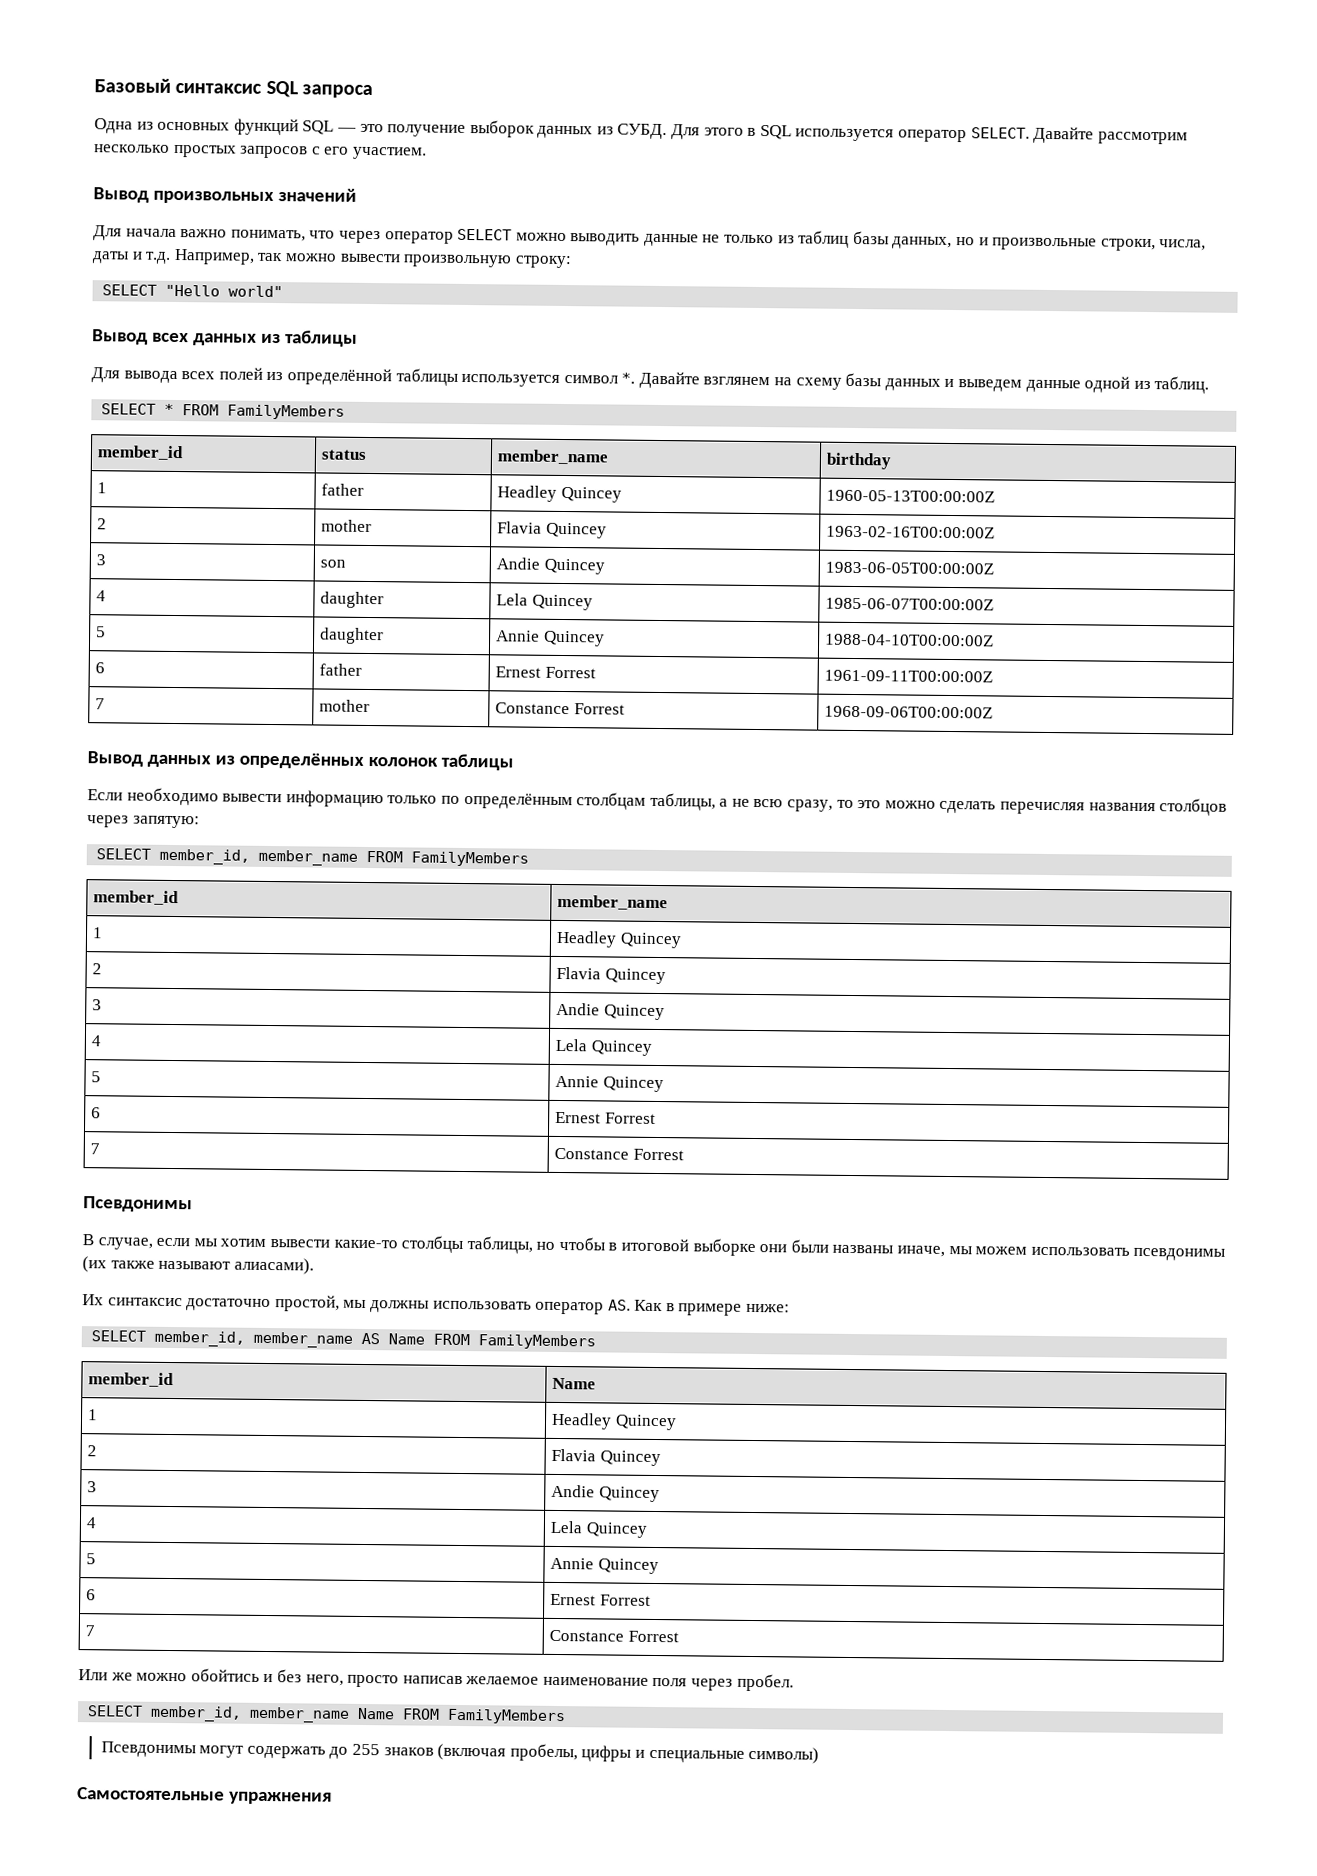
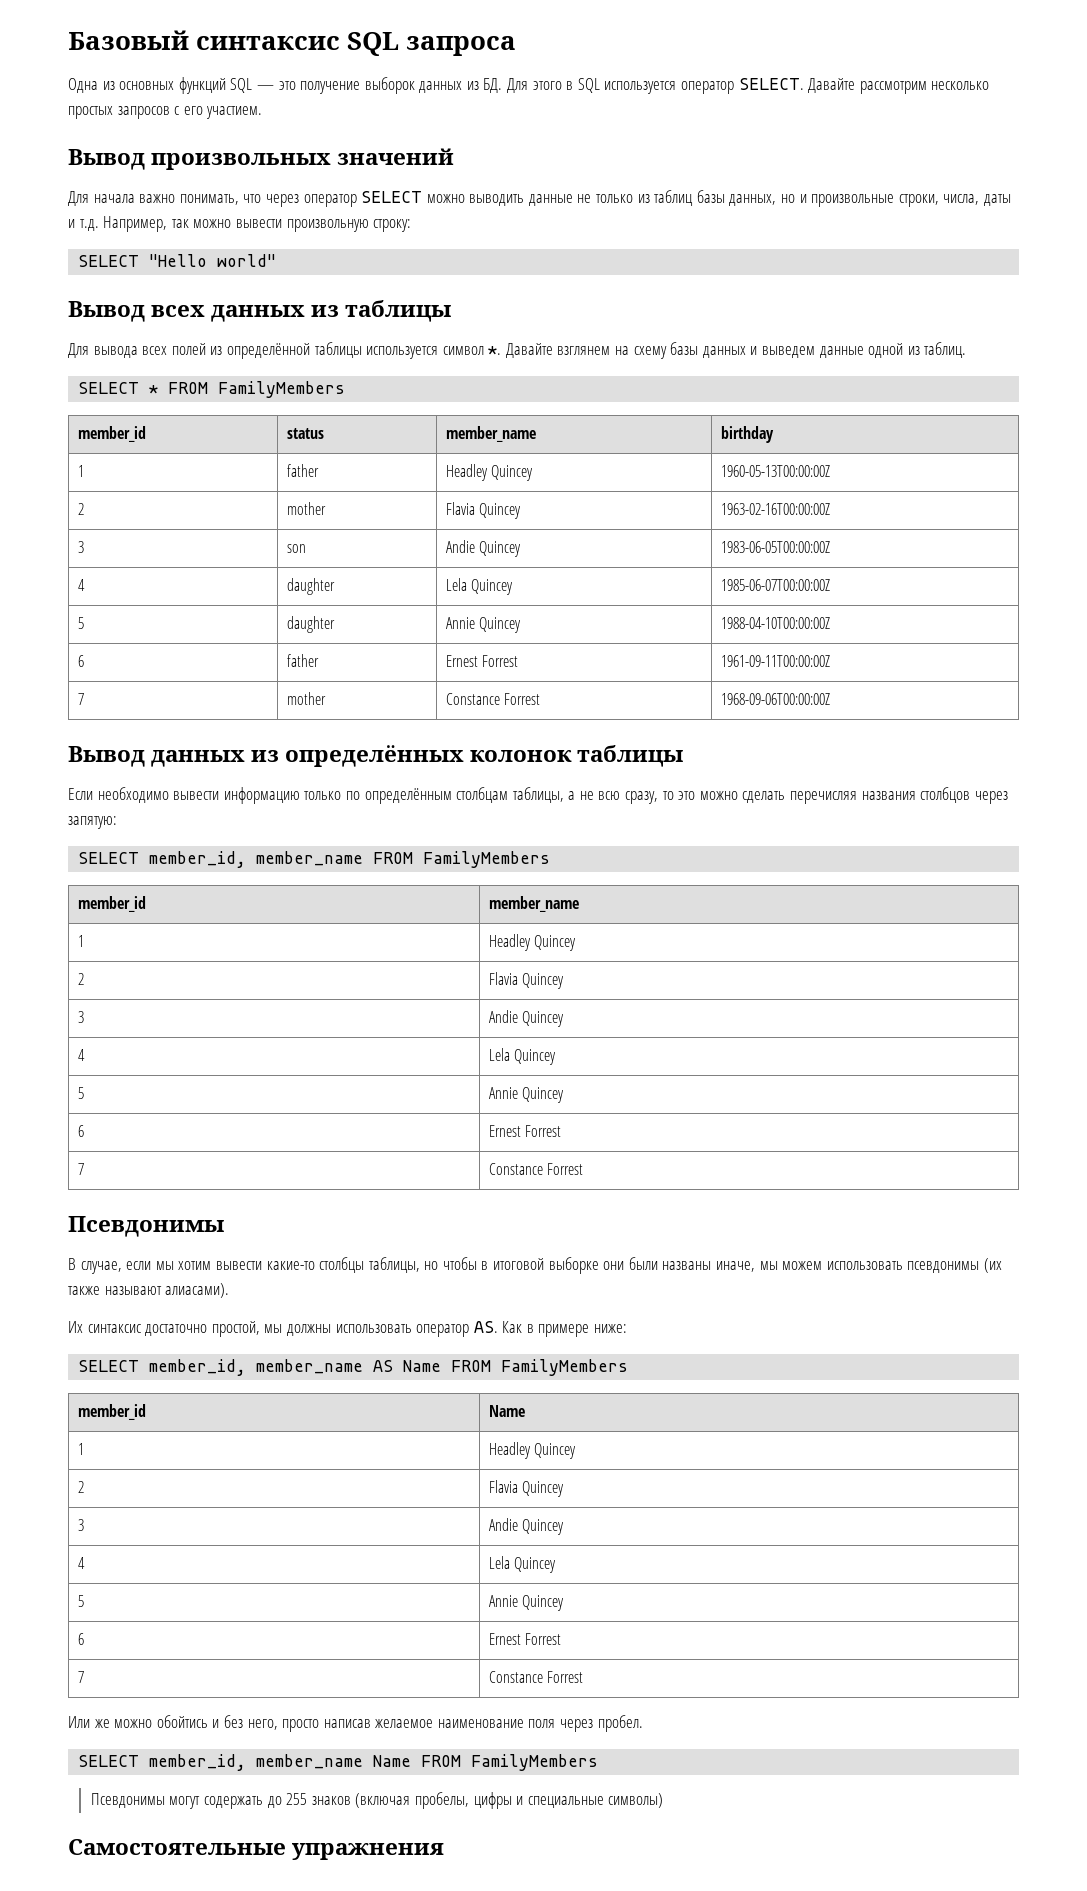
- Одна из основных функций SQL — это получение выборок данных из СУБД. Для этого в SQL используется оператор SELECT.
+ Одна из основных функций SQL — это получение выборок данных из БД. Для этого в SQL используется оператор SELECT.

